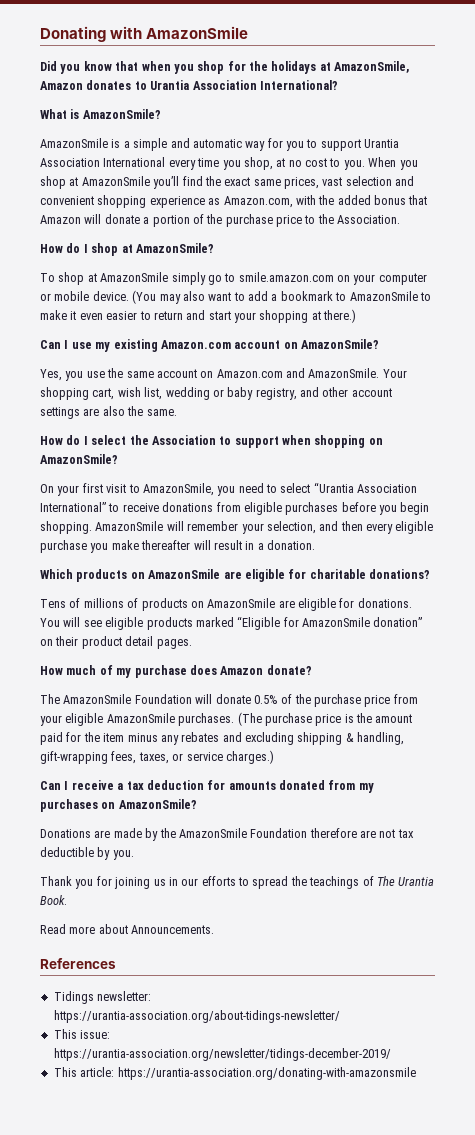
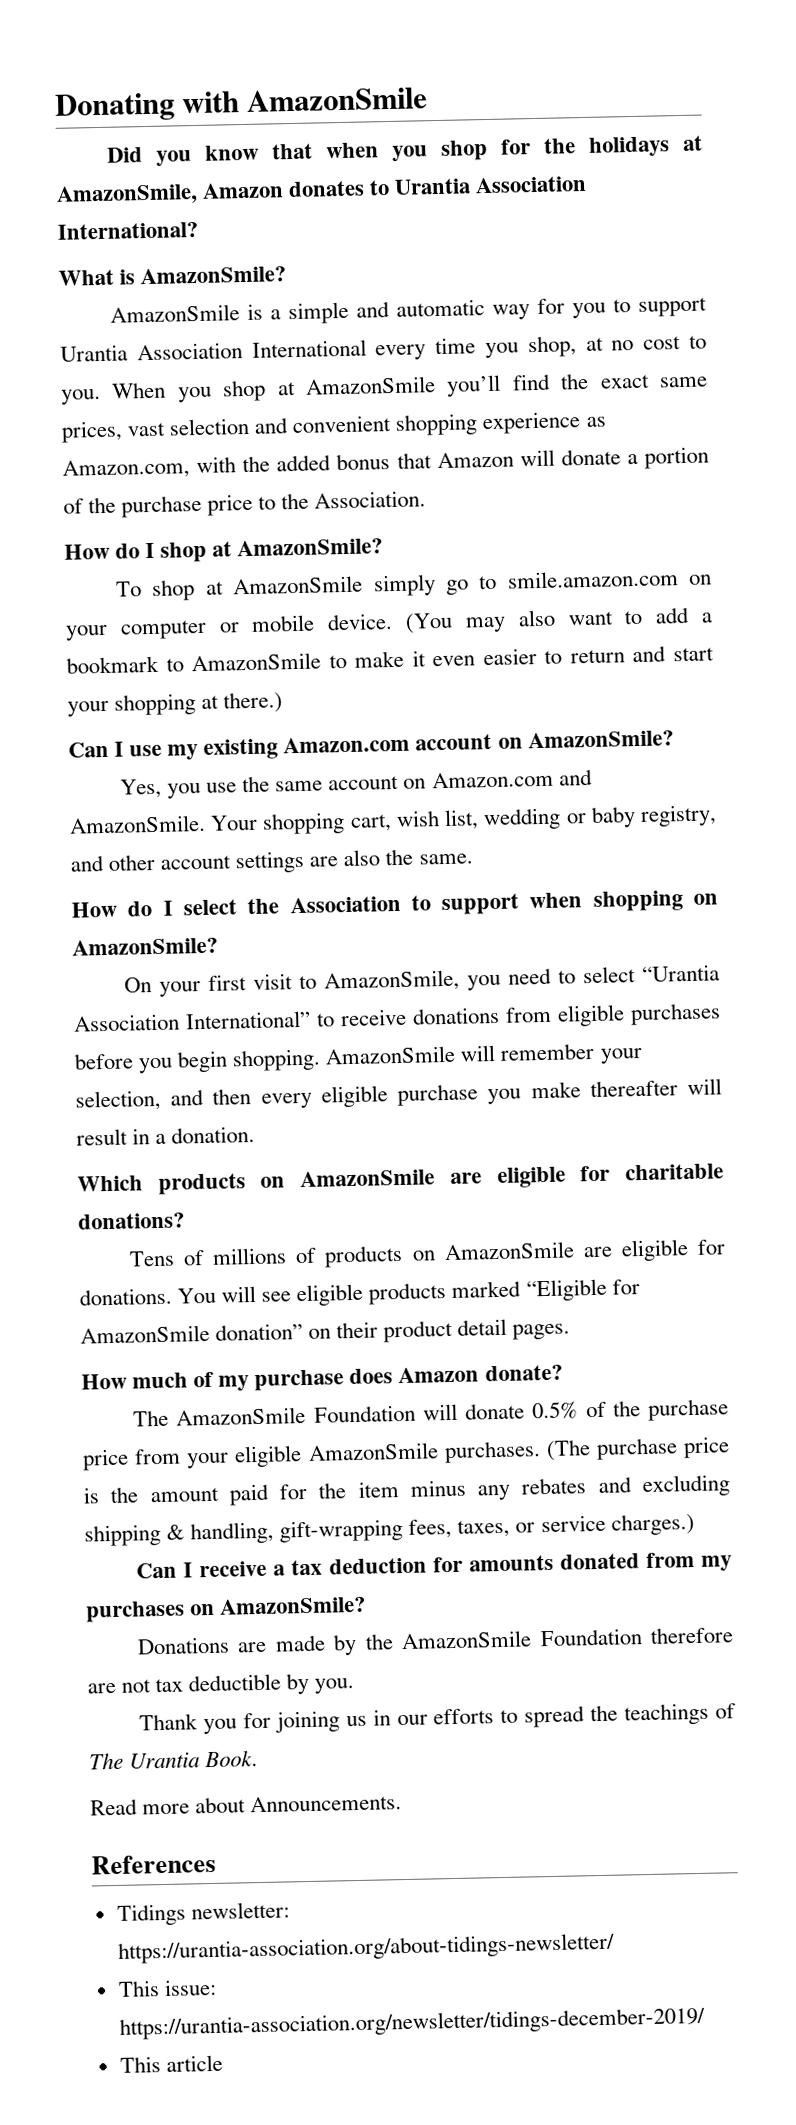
- This article: https://urantia-association.org/donating-with-amazonsmile
+ This article

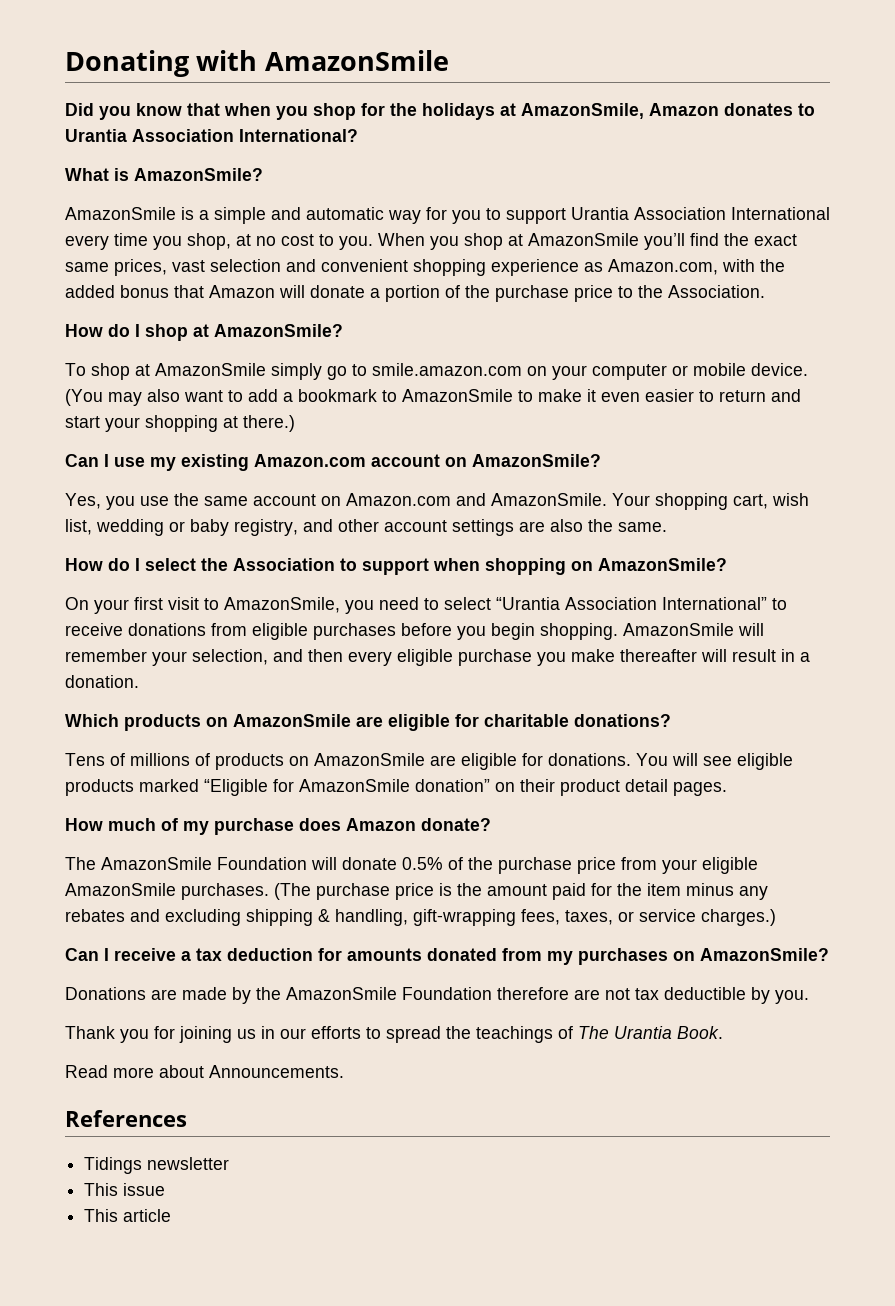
- Tidings newsletter: https://urantia-association.org/about-tidings-newsletter/
- This issue: https://urantia-association.org/newsletter/tidings-december-2019/
+ Tidings newsletter
+ This issue

